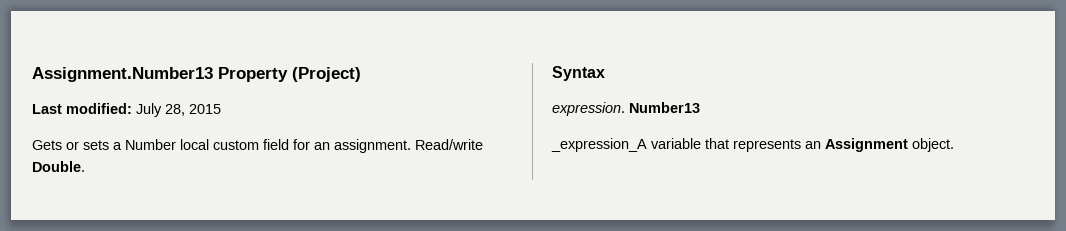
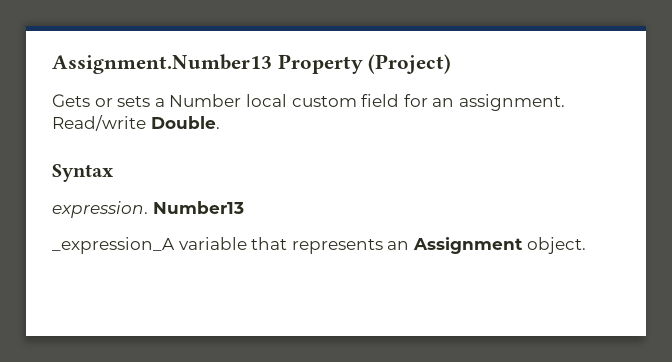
- Last modified: July 28, 2015

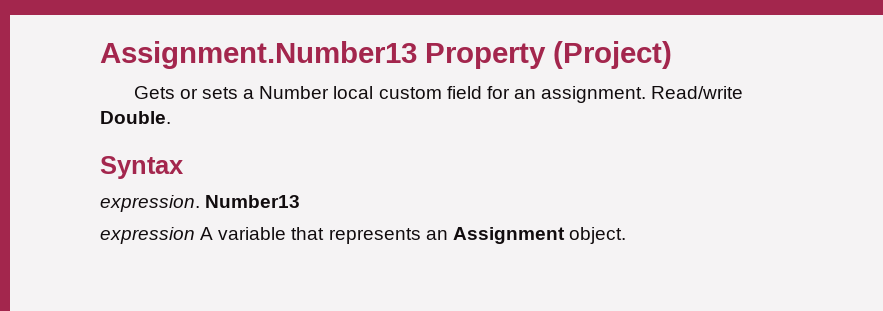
- _expression_A variable that represents an Assignment object.
+ expression A variable that represents an Assignment object.

